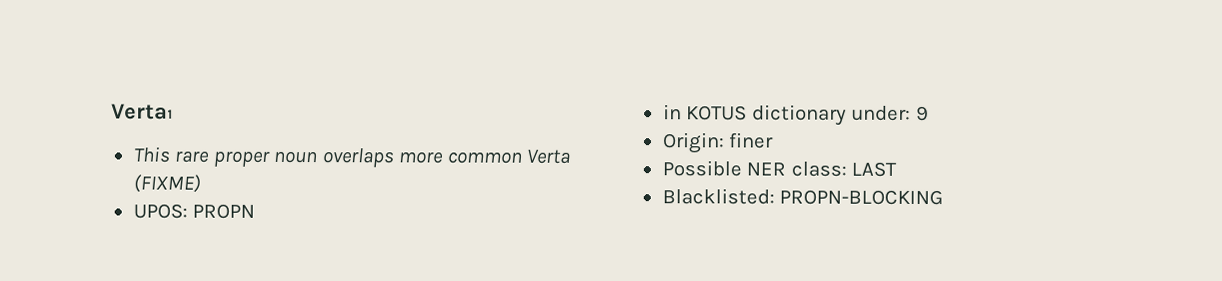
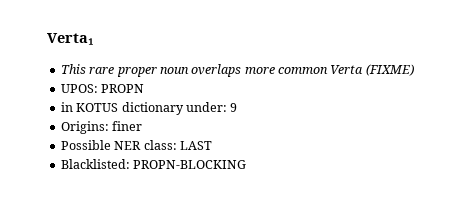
- Origin: finer
+ Origins: finer

